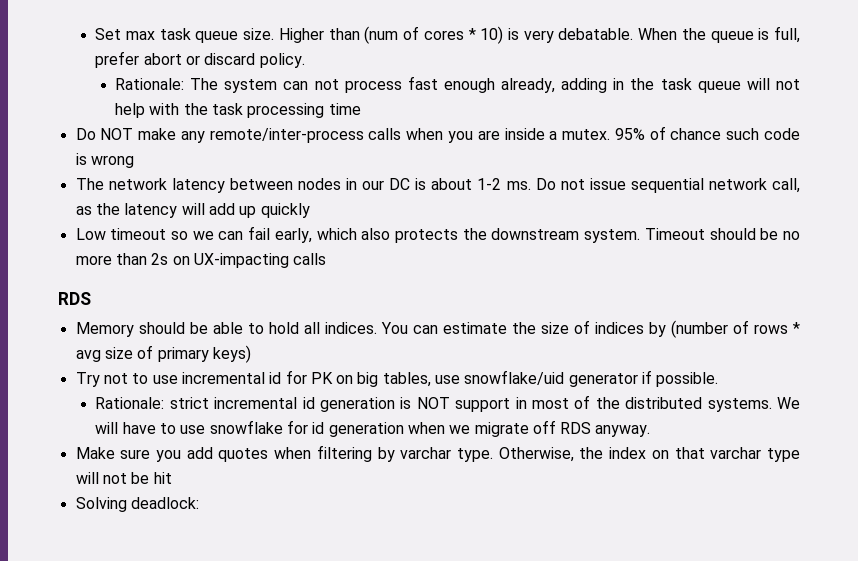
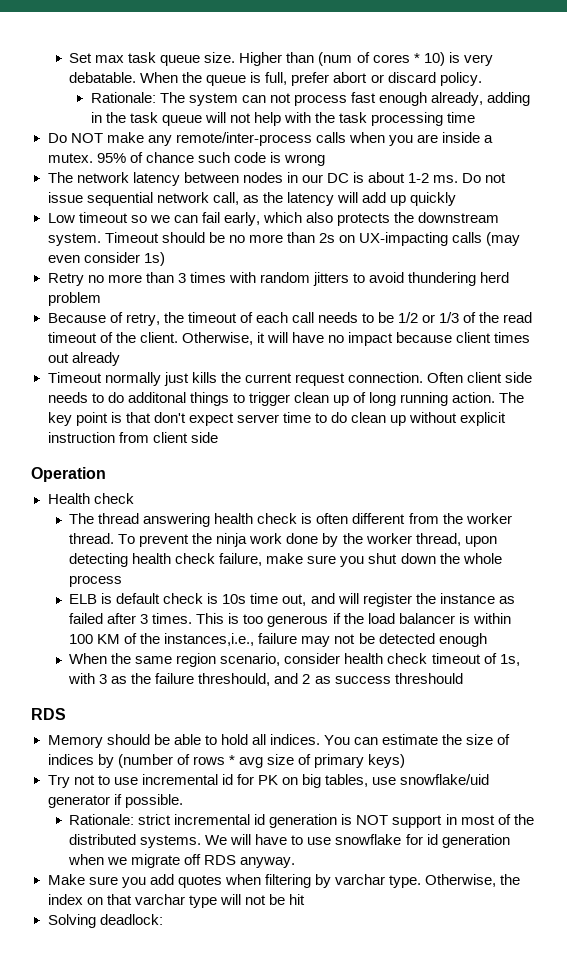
- Timeout should be no more than 2s on UX-impacting calls
+ Timeout should be no more than 2s on UX-impacting calls (may even consider 1s)
+ Retry no more than 3 times with random jitters to avoid thundering herd problem
+ Because of retry, the timeout of each call needs to be 1/2 or 1/3 of the read timeout of the client. Otherwise, it will have no impact because client times out already
+ Timeout normally just kills the current request connection. Often client side needs to do additonal things to trigger clean up of long running action. The key point is that don't expect server time to do clean up without explicit instruction from client side
+ Operation
+ Health check
+ The thread answering health check is often different from the worker thread. To prevent the ninja work done by the worker thread, upon detecting health check failure, make sure you shut down the whole process
+ ELB is default check is 10s time out, and will register the instance as failed after 3 times. This is too generous if the load balancer is within 100 KM of the instances,i.e., failure may not be detected enough
+ When the same region scenario, consider health check timeout of 1s, with 3 as the failure threshould, and 2 as success threshould

